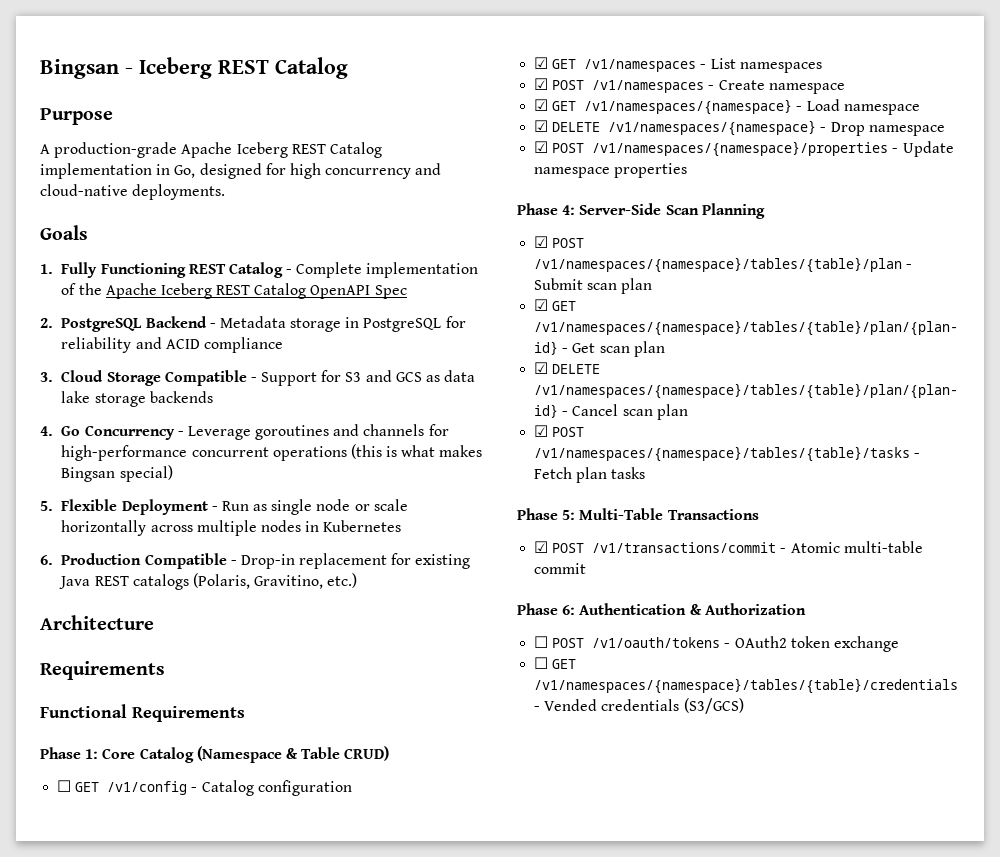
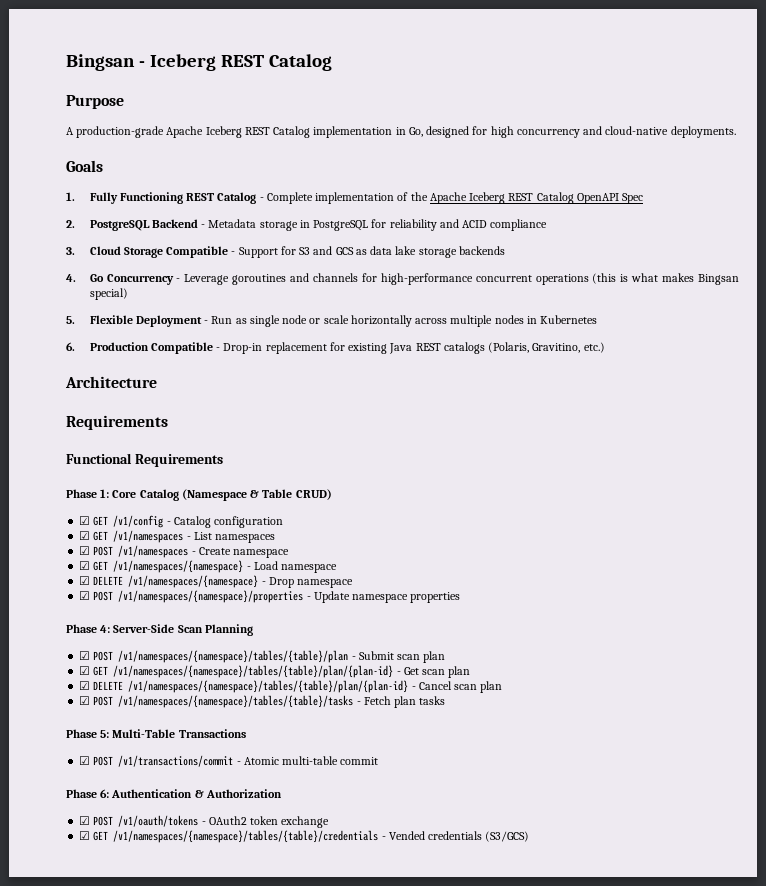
- ☐ GET /v1/config - Catalog configuration
+ ☑ GET /v1/config - Catalog configuration
- ☐ POST /v1/oauth/tokens - OAuth2 token exchange
+ ☑ POST /v1/oauth/tokens - OAuth2 token exchange
- ☐ GET /v1/namespaces/{namespace}/tables/{table}/credentials - Vended credentials (S3/GCS)
+ ☑ GET /v1/namespaces/{namespace}/tables/{table}/credentials - Vended credentials (S3/GCS)

